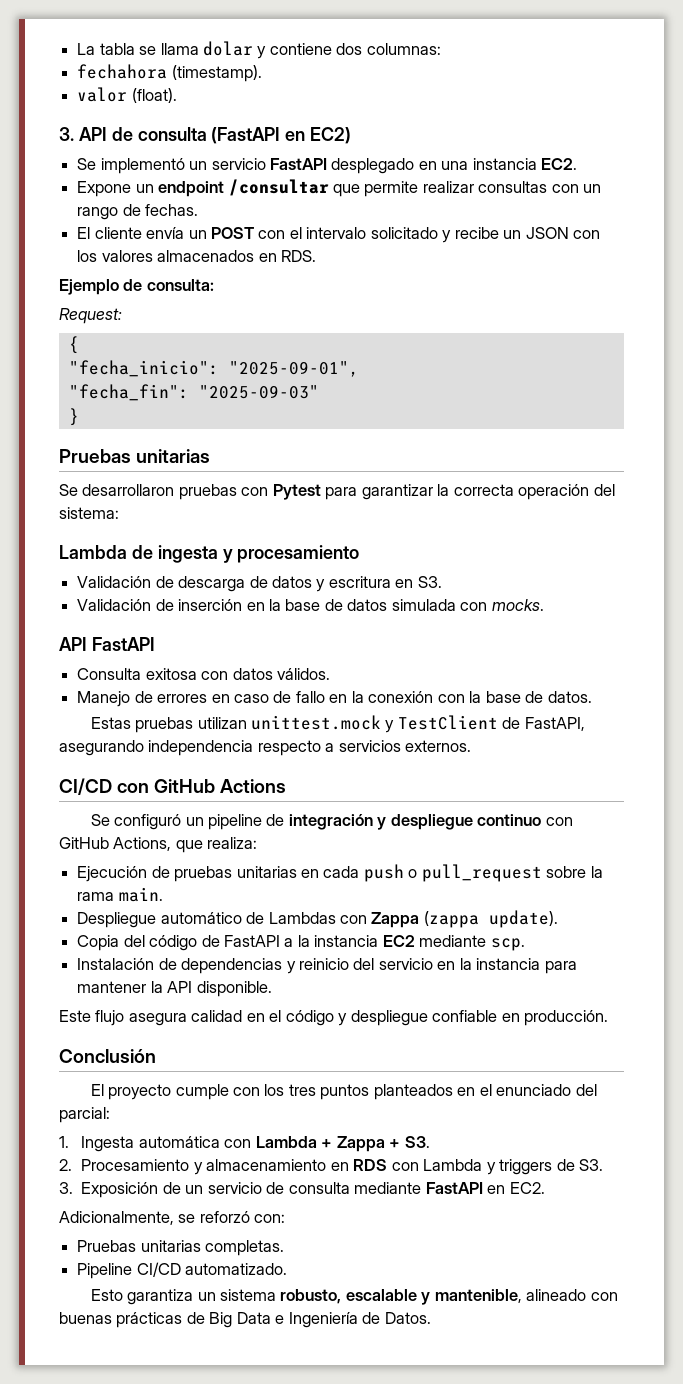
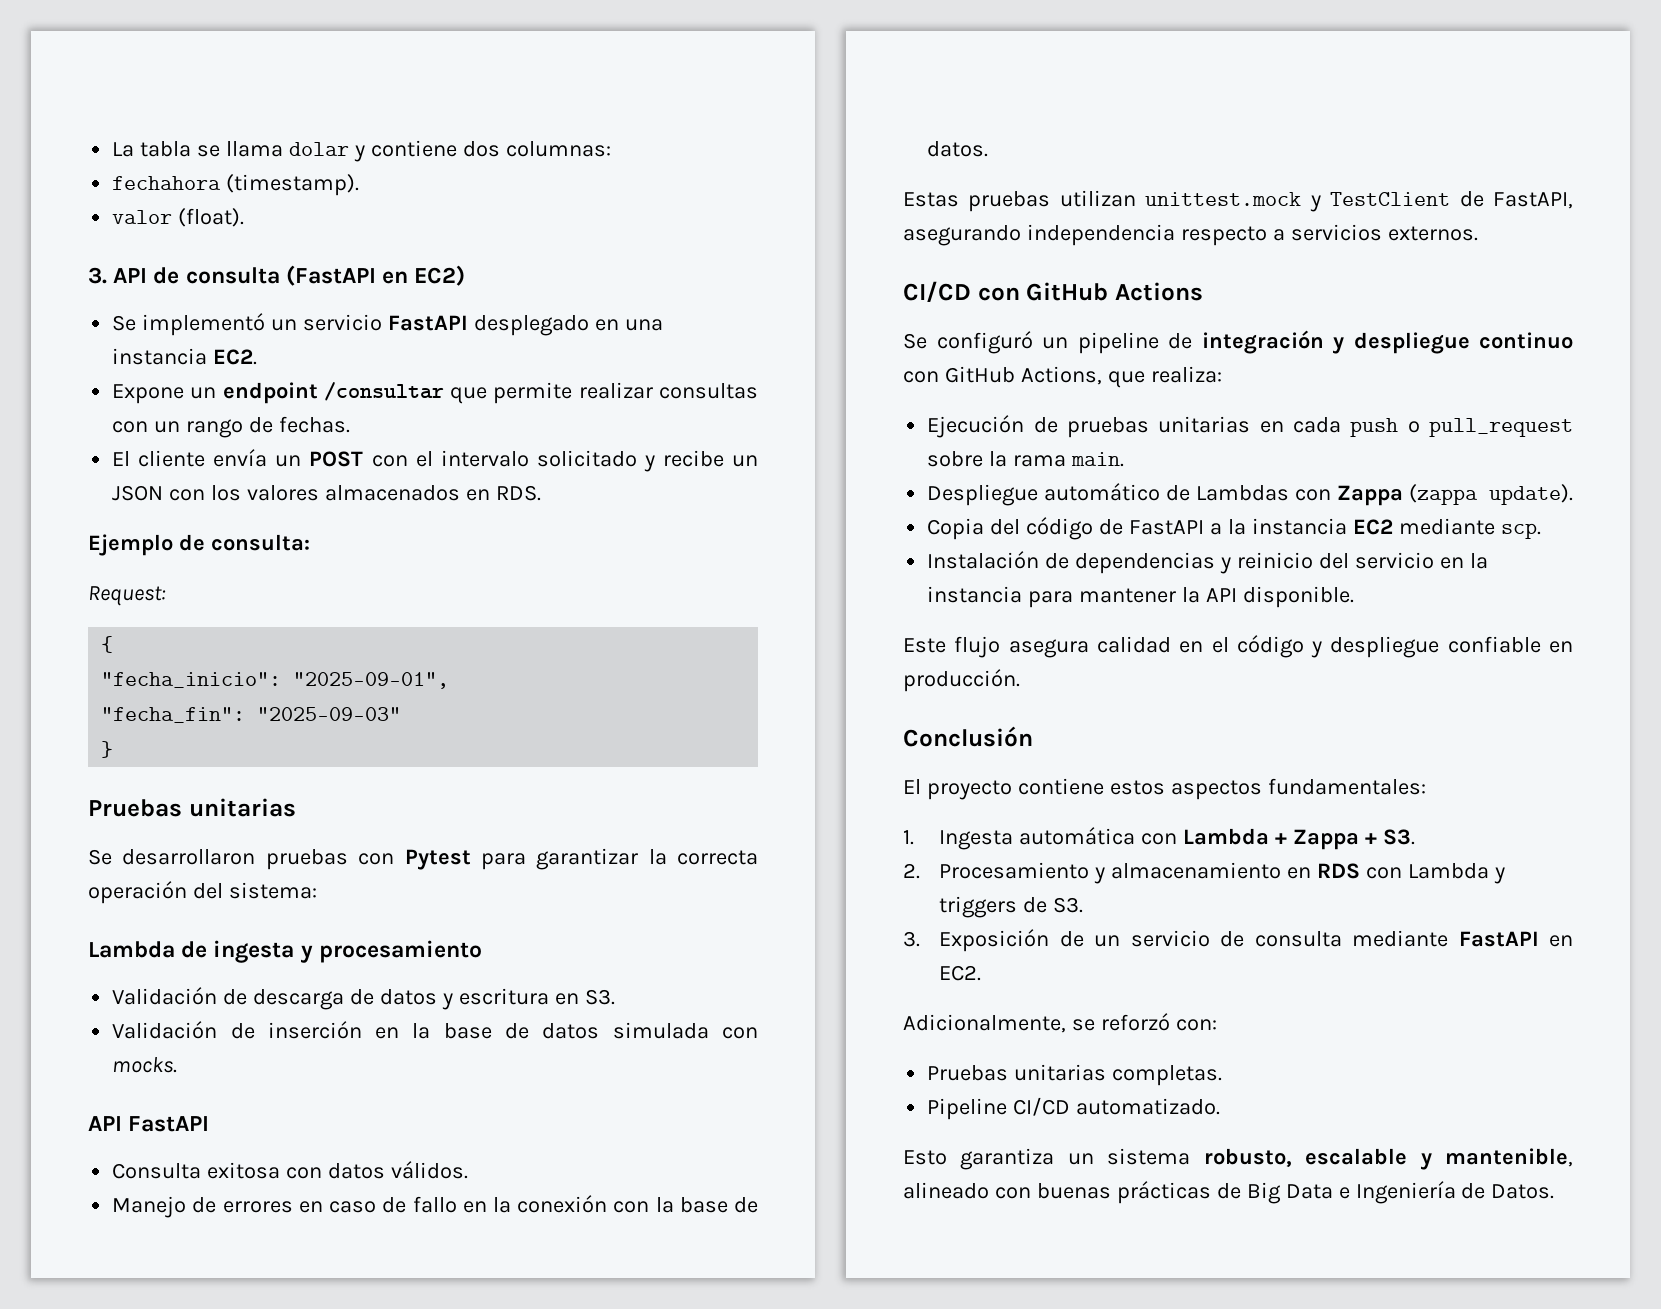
- El proyecto cumple con los tres puntos planteados en el enunciado del parcial:
+ El proyecto contiene estos aspectos fundamentales:

